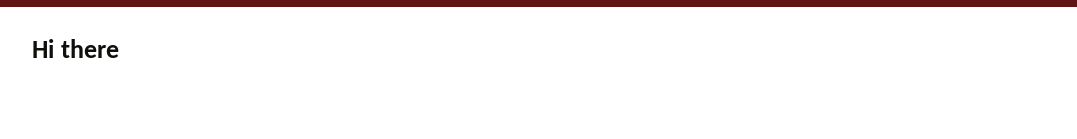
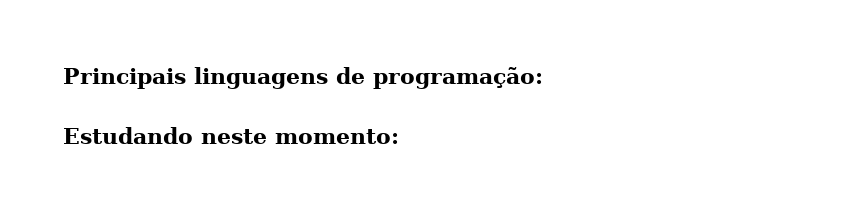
- Hi there
+ Principais linguagens de programação:
+ Estudando neste momento:

